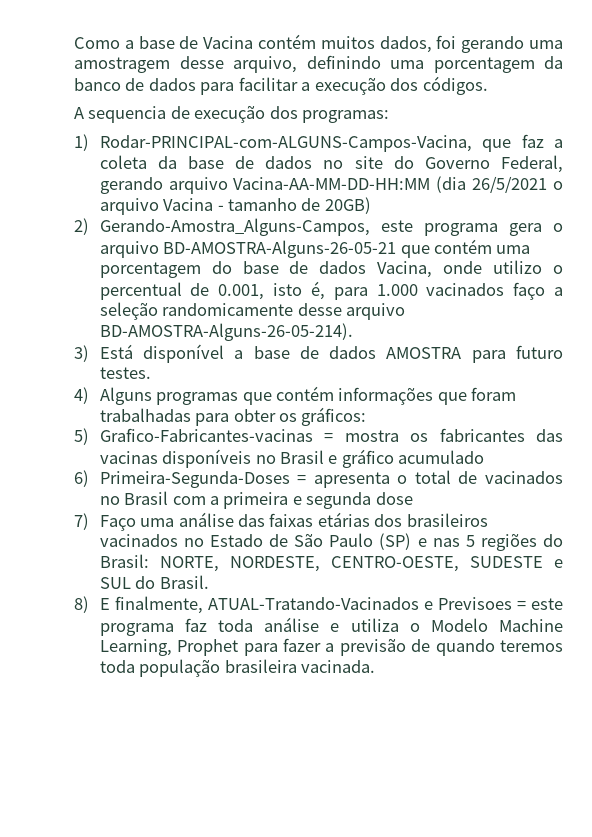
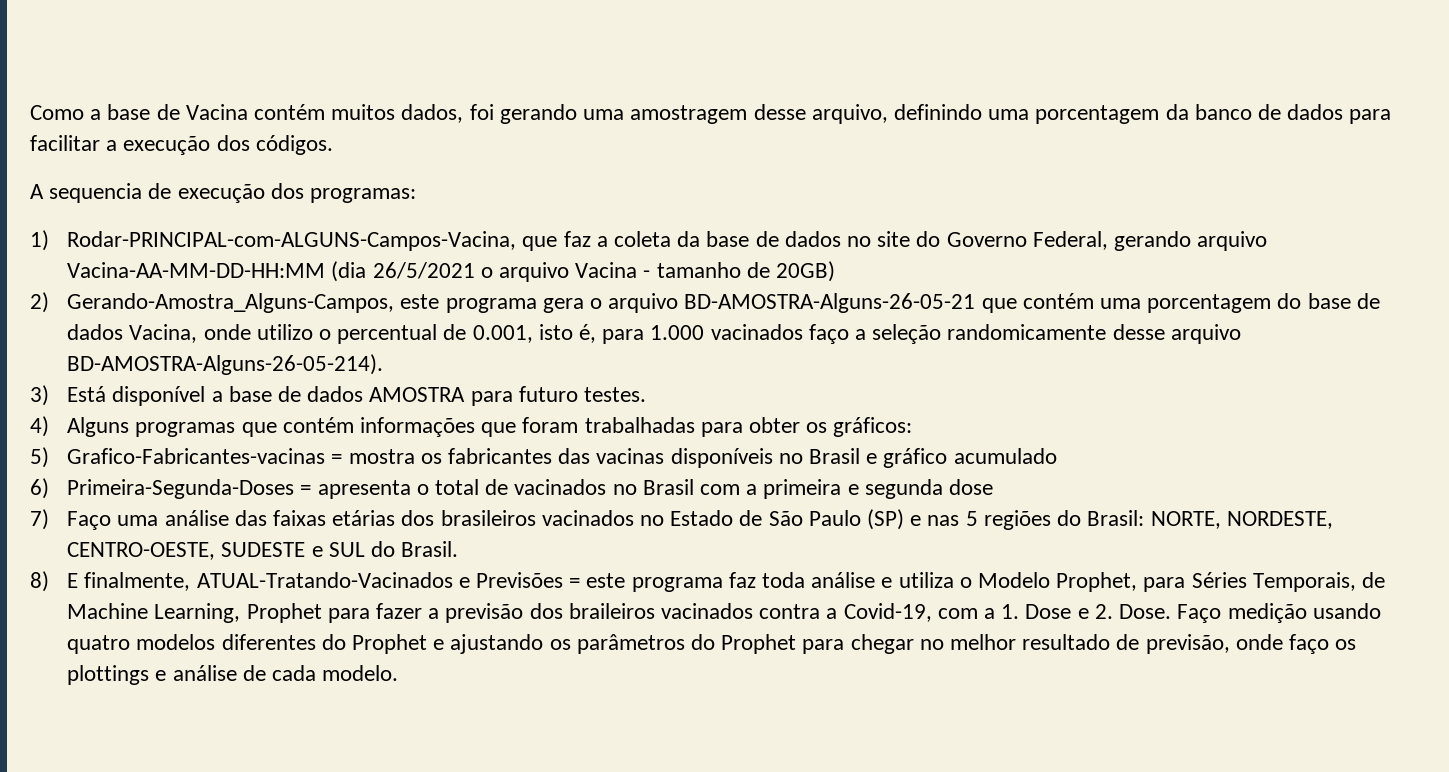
- 8) E finalmente, ATUAL-Tratando-Vacinados e Previsoes = este programa faz toda análise e utiliza o Modelo Machine Learning, Prophet para fazer a previsão de quando teremos toda população brasileira vacinada.
+ 8) E finalmente, ATUAL-Tratando-Vacinados e Previsões = este programa faz toda análise e utiliza o Modelo Prophet, para Séries Temporais, de Machine Learning, Prophet para fazer a previsão dos braileiros vacinados contra a Covid-19, com a 1. Dose e 2. Dose. Faço medição usando quatro modelos diferentes do Prophet e ajustando os parâmetros do Prophet para chegar no melhor resultado de previsão, onde faço os plottings e análise de cada modelo.

